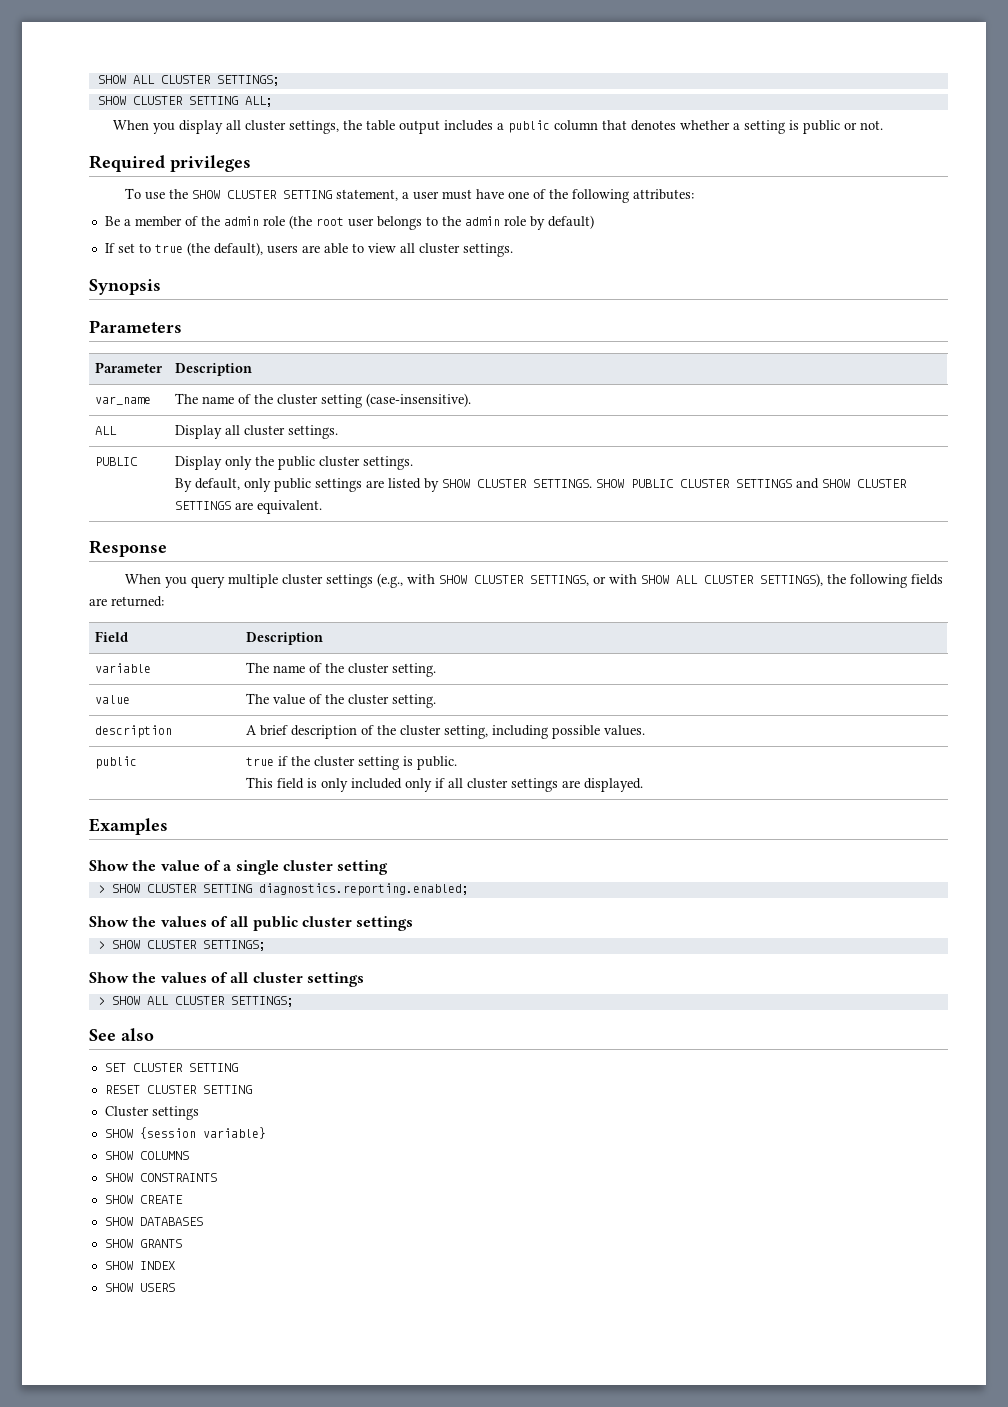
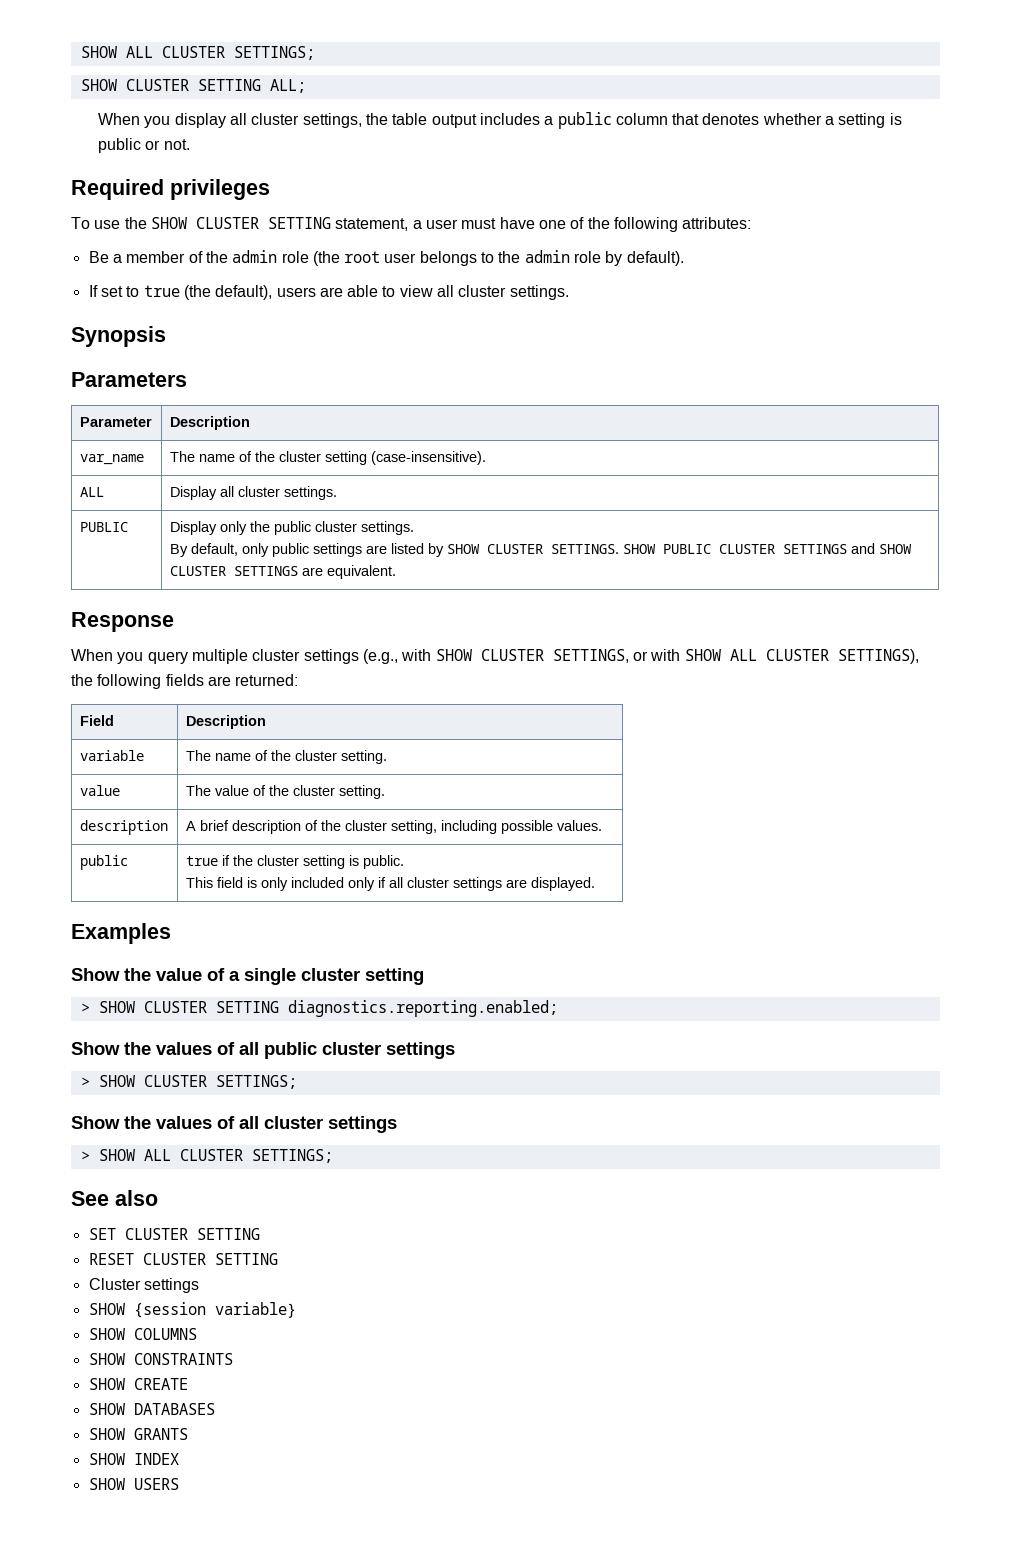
- Be a member of the admin role (the root user belongs to the admin role by default)
+ Be a member of the admin role (the root user belongs to the admin role by default).

